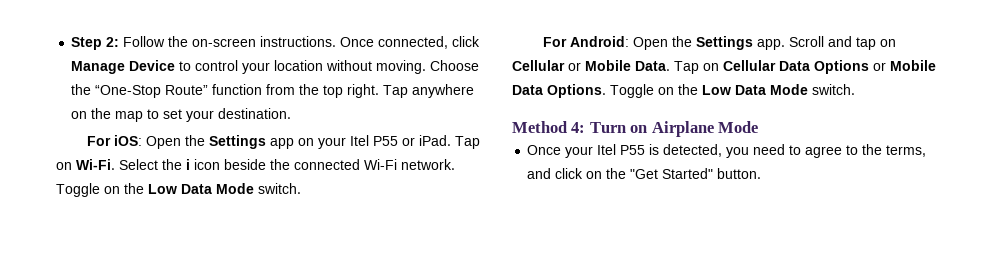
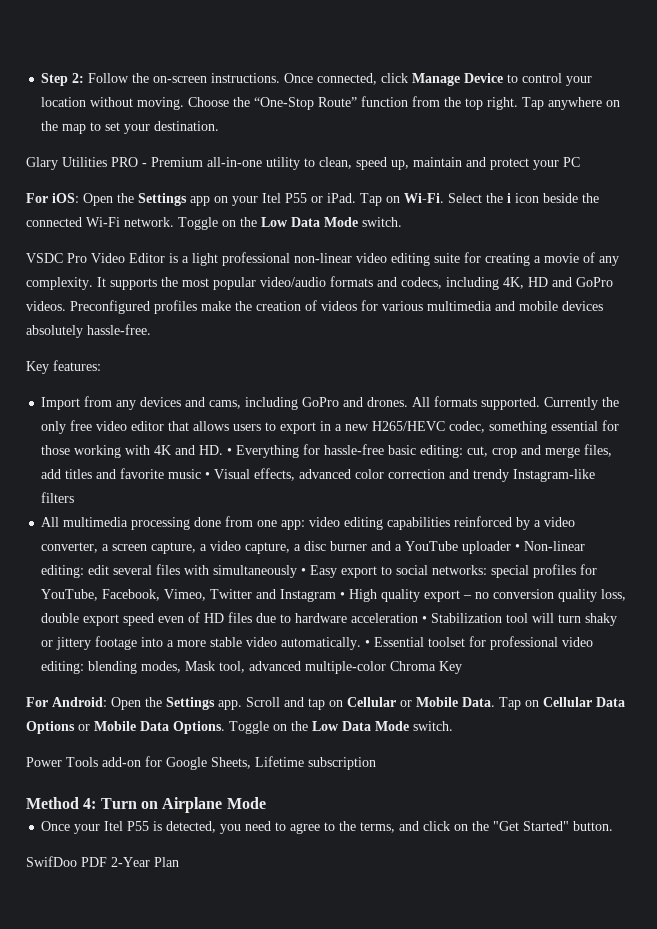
+ Glary Utilities PRO - Premium all-in-one utility to clean, speed up, maintain and protect your PC
+ VSDC Pro Video Editor is a light professional non-linear video editing suite for creating a movie of any complexity. It supports the most popular video/audio formats and codecs, including 4K, HD and GoPro videos. Preconfigured profiles make the creation of videos for various multimedia and mobile devices absolutely hassle-free.
+ Key features:
+ Import from any devices and cams, including GoPro and drones. All formats supported. Сurrently the only free video editor that allows users to export in a new H265/HEVC codec, something essential for those working with 4K and HD. • Everything for hassle-free basic editing: cut, crop and merge files, add titles and favorite music • Visual effects, advanced color correction and trendy Instagram-like filters
+ All multimedia processing done from one app: video editing capabilities reinforced by a video converter, a screen capture, a video capture, a disc burner and a YouTube uploader • Non-linear editing: edit several files with simultaneously • Easy export to social networks: special profiles for YouTube, Facebook, Vimeo, Twitter and Instagram • High quality export – no conversion quality loss, double export speed even of HD files due to hardware acceleration • Stabilization tool will turn shaky or jittery footage into a more stable video automatically. • Essential toolset for professional video editing: blending modes, Mask tool, advanced multiple-color Chroma Key
+ Power Tools add-on for Google Sheets, Lifetime subscription
+ SwifDoo PDF 2-Year Plan

